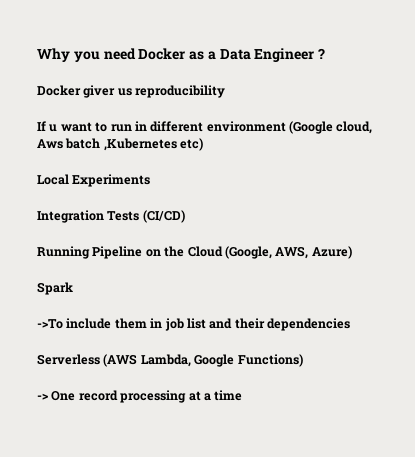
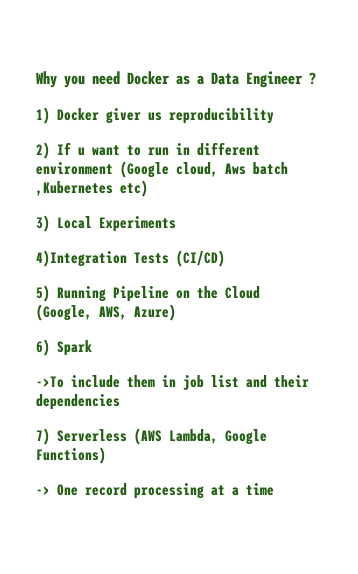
- Docker giver us reproducibility
+ 1) Docker giver us reproducibility
- If u want to run in different environment (Google cloud, Aws batch ,Kubernetes etc)
+ 2) If u want to run in different environment (Google cloud, Aws batch ,Kubernetes etc)
- Local Experiments
+ 3) Local Experiments
- Integration Tests (CI/CD)
+ 4)Integration Tests (CI/CD)
- Running Pipeline on the Cloud (Google, AWS, Azure)
+ 5) Running Pipeline on the Cloud (Google, AWS, Azure)
- Spark
+ 6) Spark
- Serverless (AWS Lambda, Google Functions)
+ 7) Serverless (AWS Lambda, Google Functions)

